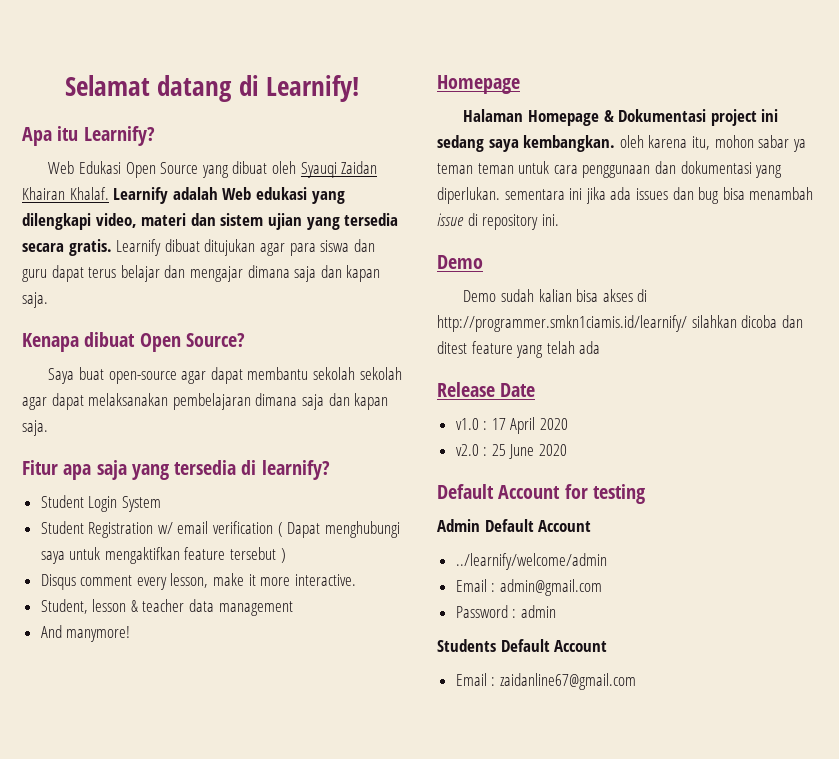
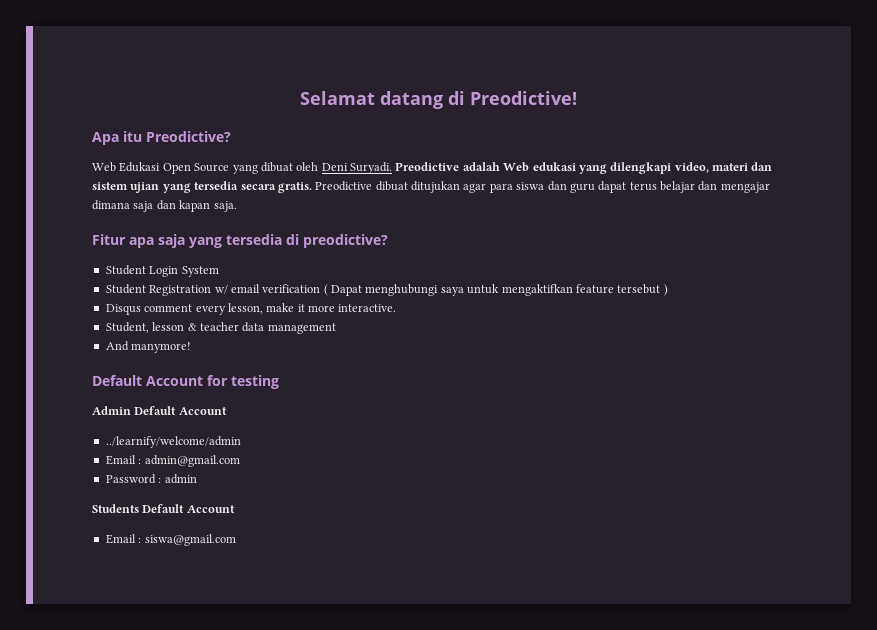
- Selamat datang di Learnify!
+ Selamat datang di Preodictive!
- Apa itu Learnify?
+ Apa itu Preodictive?
- Web Edukasi Open Source yang dibuat oleh Syauqi Zaidan Khairan Khalaf. Learnify adalah Web edukasi yang dilengkapi video, materi dan sistem ujian yang tersedia secara gratis.
+ Web Edukasi Open Source yang dibuat oleh Deni Suryadi. Preodictive adalah Web edukasi yang dilengkapi video, materi dan sistem ujian yang tersedia secara gratis.
- Learnify dibuat ditujukan agar para siswa dan guru dapat terus belajar dan mengajar dimana saja dan kapan saja.
+ Preodictive dibuat ditujukan agar para siswa dan guru dapat terus belajar dan mengajar dimana saja dan kapan saja.
- Kenapa dibuat Open Source?
- Saya buat open-source agar dapat membantu sekolah sekolah agar dapat melaksanakan pembelajaran dimana saja dan kapan saja.
- Fitur apa saja yang tersedia di learnify?
+ Fitur apa saja yang tersedia di preodictive?
  And manymore!
- Homepage
- Halaman Homepage & Dokumentasi project ini sedang saya kembangkan. oleh karena itu, mohon sabar ya teman teman untuk cara penggunaan dan dokumentasi yang diperlukan. sementara ini jika ada issues dan bug bisa menambah issue di repository ini.
- Demo
- Demo sudah kalian bisa akses di http://programmer.smkn1ciamis.id/learnify/ silahkan dicoba dan ditest feature yang telah ada
- Release Date
- v1.0 : 17 April 2020
- v2.0 : 25 June 2020
- Email : zaidanline67@gmail.com
+ Email : siswa@gmail.com

